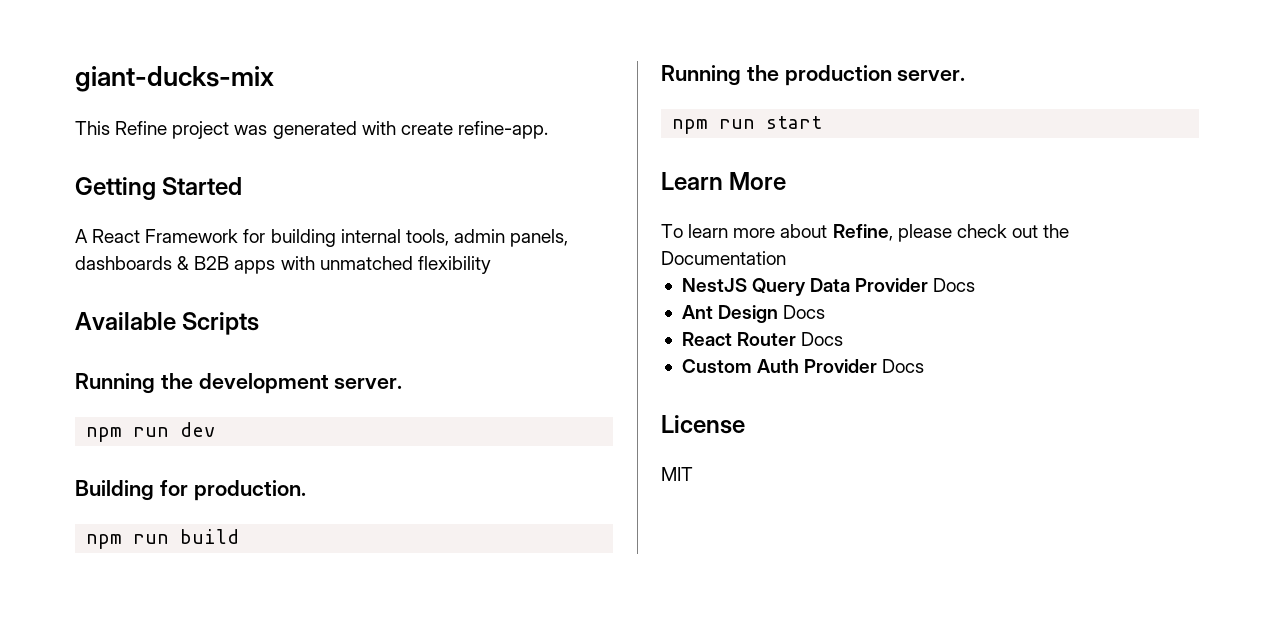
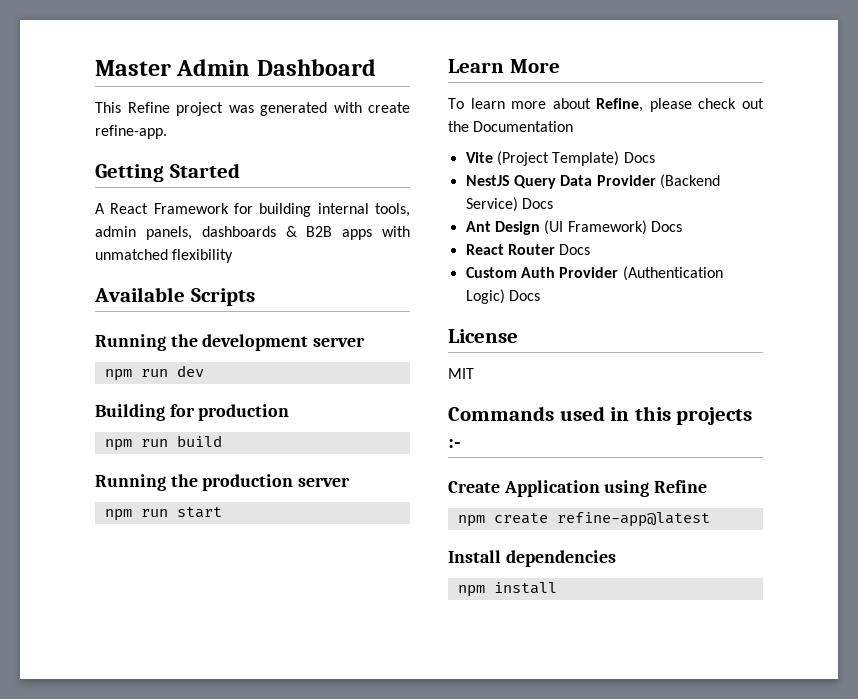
- giant-ducks-mix
+ Master Admin Dashboard
- Running the development server.
+ Running the development server
- Building for production.
+ Building for production
- Running the production server.
+ Running the production server
+ Vite (Project Template) Docs
- NestJS Query Data Provider Docs
+ NestJS Query Data Provider (Backend Service) Docs
- Ant Design Docs
+ Ant Design (UI Framework) Docs
- Custom Auth Provider Docs
+ Custom Auth Provider (Authentication Logic) Docs
+ Commands used in this projects :-
+ Create Application using Refine
+ npm create refine-app@latest
+ Install dependencies
+ npm install

